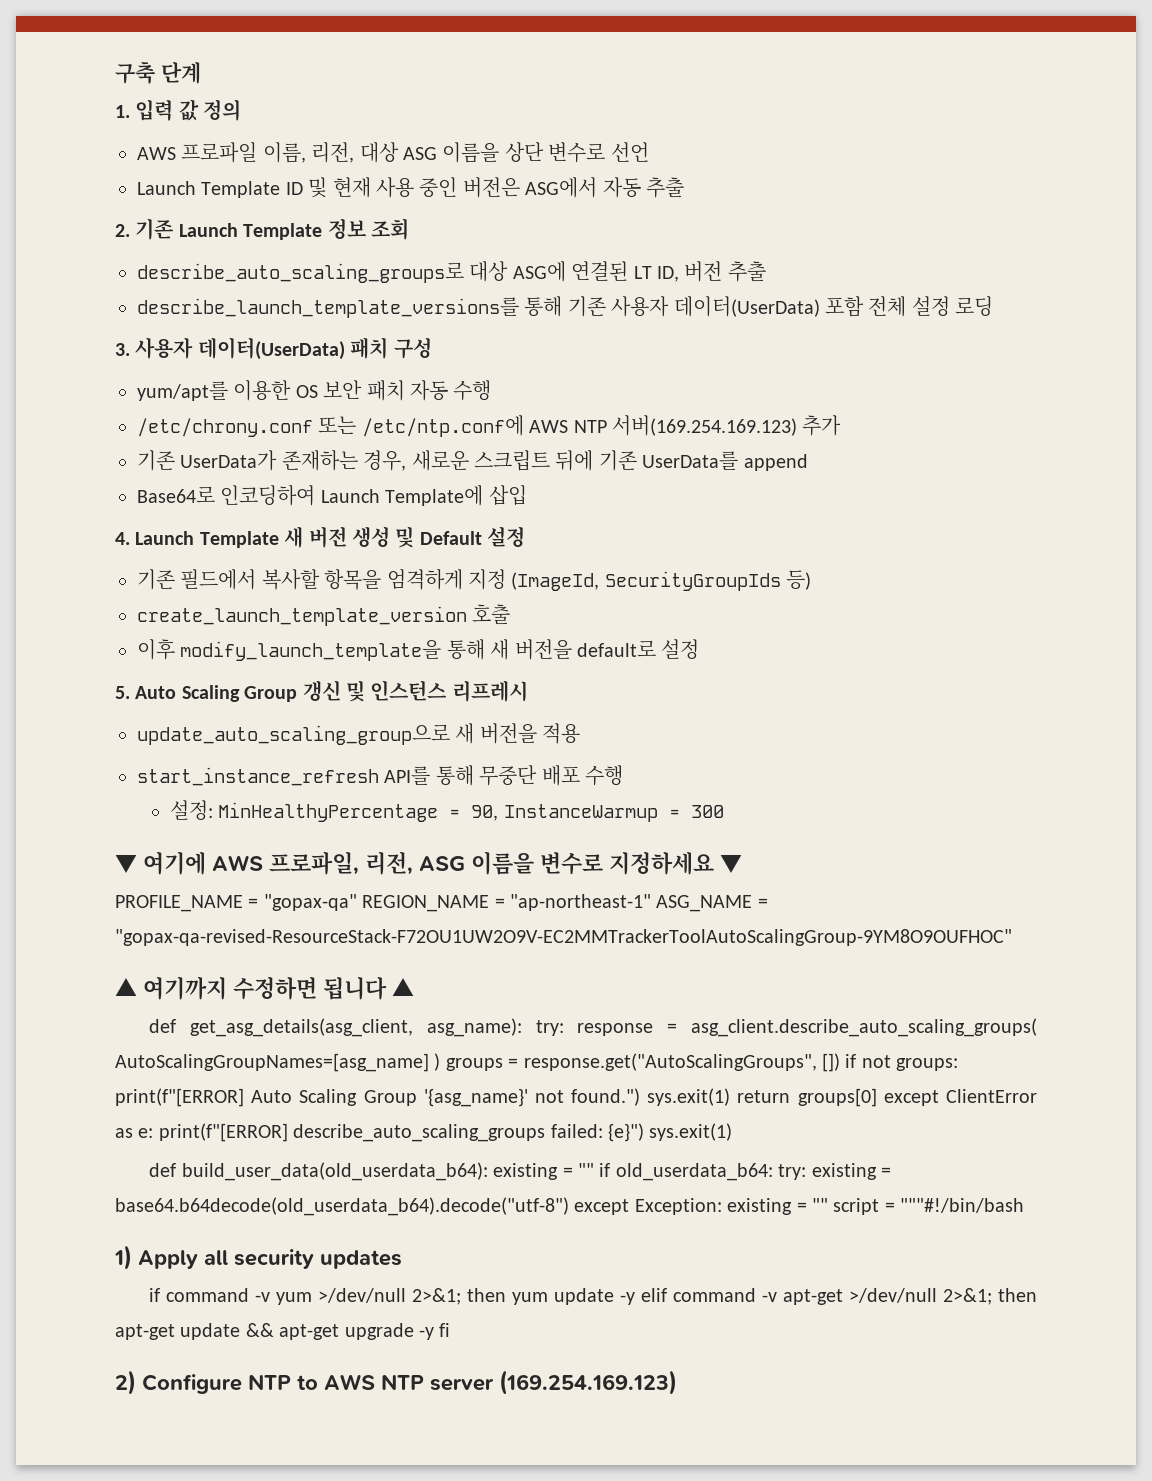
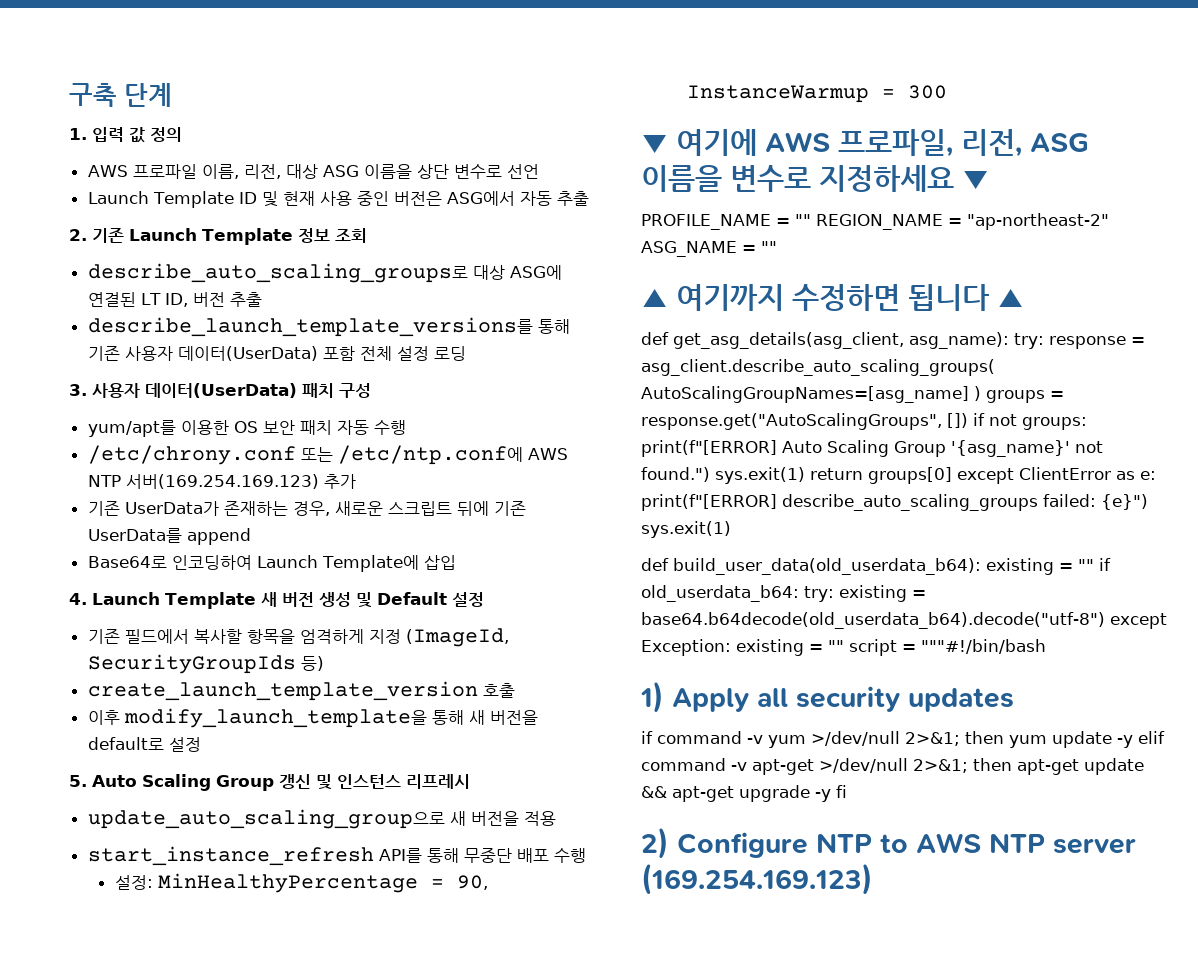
- PROFILE_NAME = "gopax-qa" REGION_NAME = "ap-northeast-1" ASG_NAME = "gopax-qa-revised-ResourceStack-F72OU1UW2O9V-EC2MMTrackerToolAutoScalingGroup-9YM8O9OUFHOC"
+ PROFILE_NAME = "" REGION_NAME = "ap-northeast-2" ASG_NAME = ""

